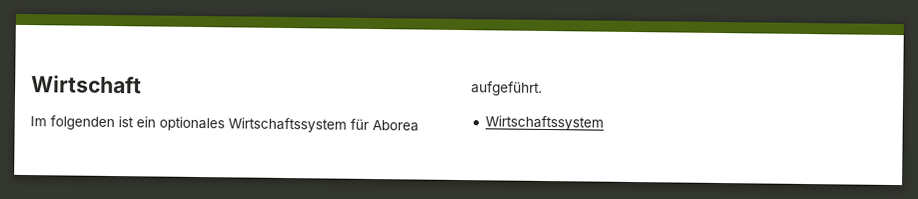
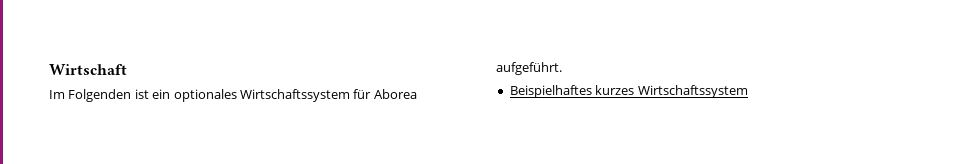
- Im folgenden ist ein optionales Wirtschaftssystem für Aborea aufgeführt.
- Wirtschaftssystem
+ Im Folgenden ist ein optionales Wirtschaftssystem für Aborea aufgeführt.
+ Beispielhaftes kurzes Wirtschaftssystem

